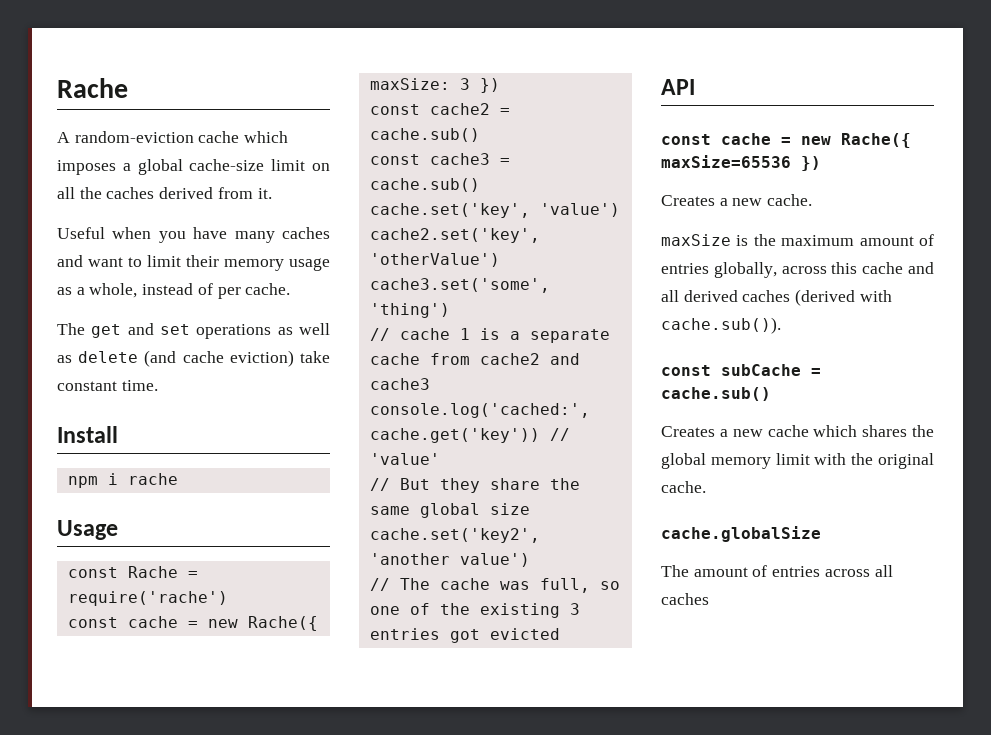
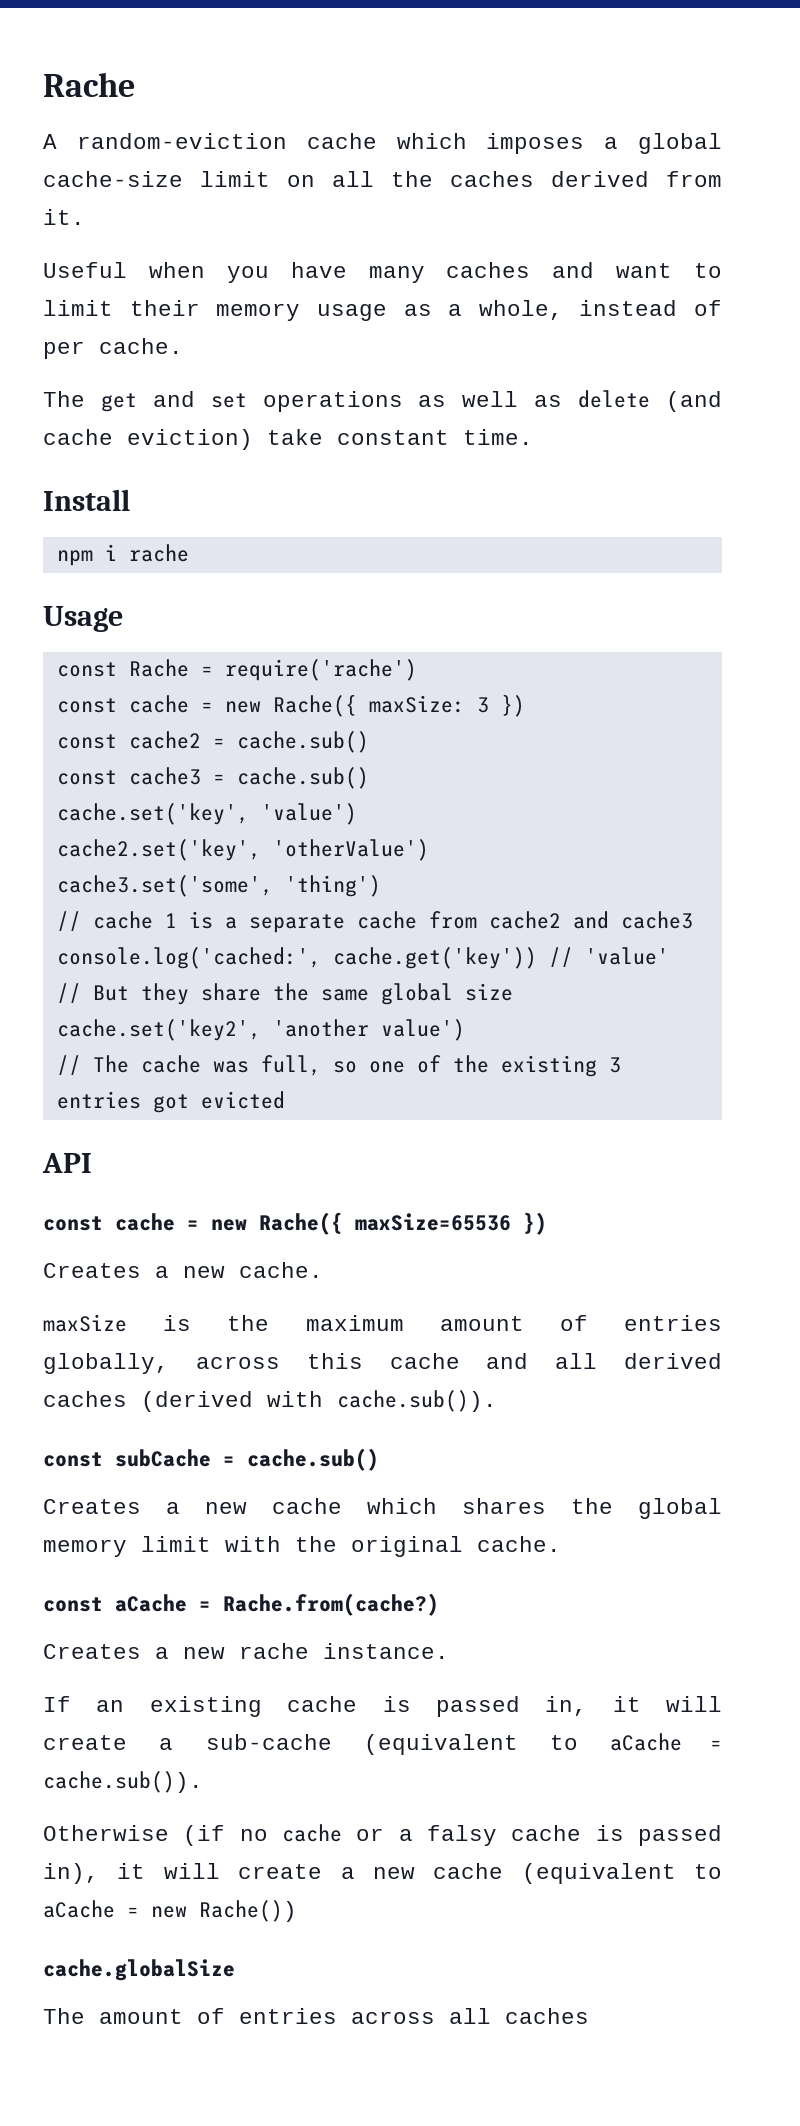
+ const aCache = Rache.from(cache?)
+ Creates a new rache instance.
+ If an existing cache is passed in, it will create a sub-cache (equivalent to aCache = cache.sub()).
+ Otherwise (if no cache or a falsy cache is passed in), it will create a new cache (equivalent to aCache = new Rache())

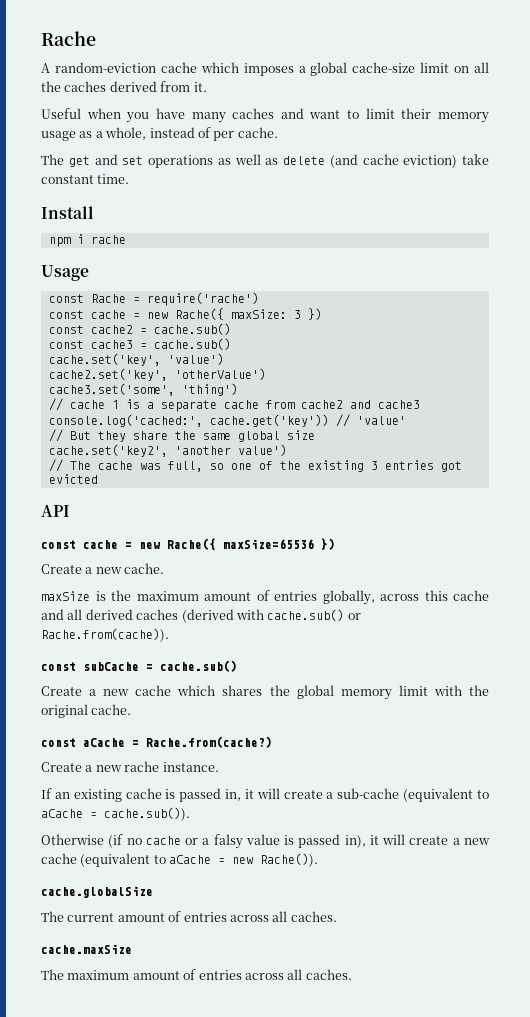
- Creates a new cache.
+ Create a new cache.
- maxSize is the maximum amount of entries globally, across this cache and all derived caches (derived with cache.sub()).
+ maxSize is the maximum amount of entries globally, across this cache and all derived caches (derived with cache.sub() or Rache.from(cache)).
- Creates a new cache which shares the global memory limit with the original cache.
+ Create a new cache which shares the global memory limit with the original cache.
- Creates a new rache instance.
+ Create a new rache instance.
- Otherwise (if no cache or a falsy cache is passed in), it will create a new cache (equivalent to aCache = new Rache())
+ Otherwise (if no cache or a falsy value is passed in), it will create a new cache (equivalent to aCache = new Rache()).
- The amount of entries across all caches
+ The current amount of entries across all caches.
+ cache.maxSize
+ The maximum amount of entries across all caches.

